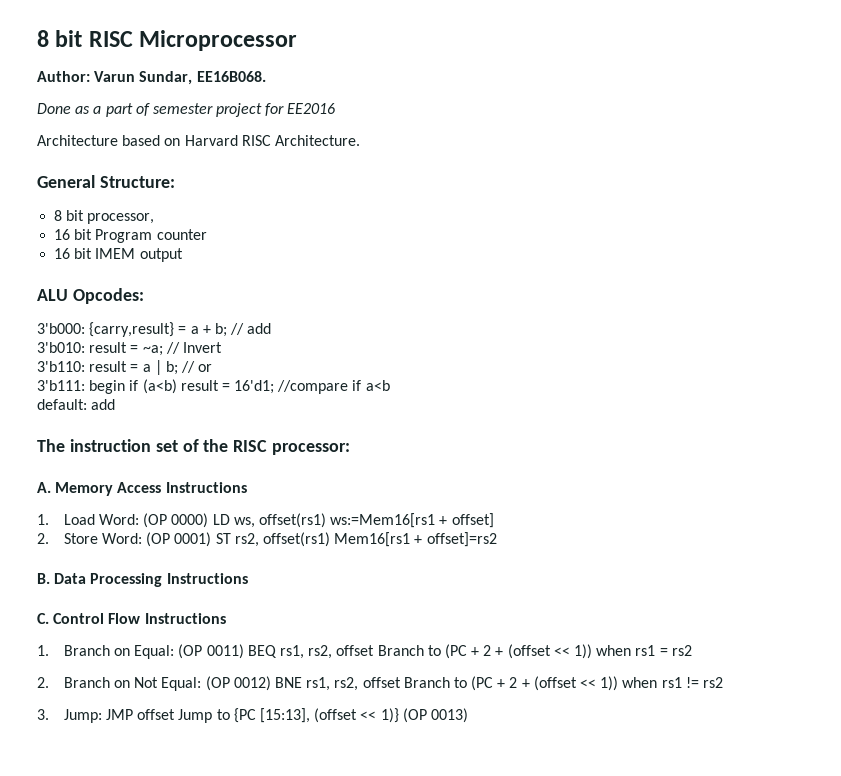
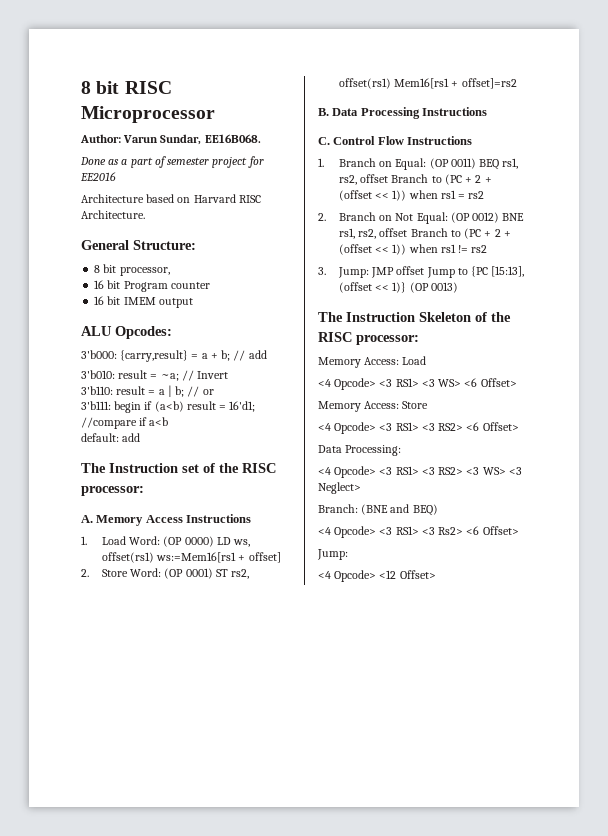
- The instruction set of the RISC processor:
+ The Instruction set of the RISC processor:
+ The Instruction Skeleton of the RISC processor:
+ Memory Access: Load
+ <4 Opcode> <3 RS1> <3 WS> <6 Offset>
+ Memory Access: Store
+ <4 Opcode> <3 RS1> <3 RS2> <6 Offset>
+ Data Processing:
+ <4 Opcode> <3 RS1> <3 RS2> <3 WS> <3 Neglect>
+ Branch: (BNE and BEQ)
+ <4 Opcode> <3 RS1> <3 Rs2> <6 Offset>
+ Jump:
+ <4 Opcode> <12 Offset>

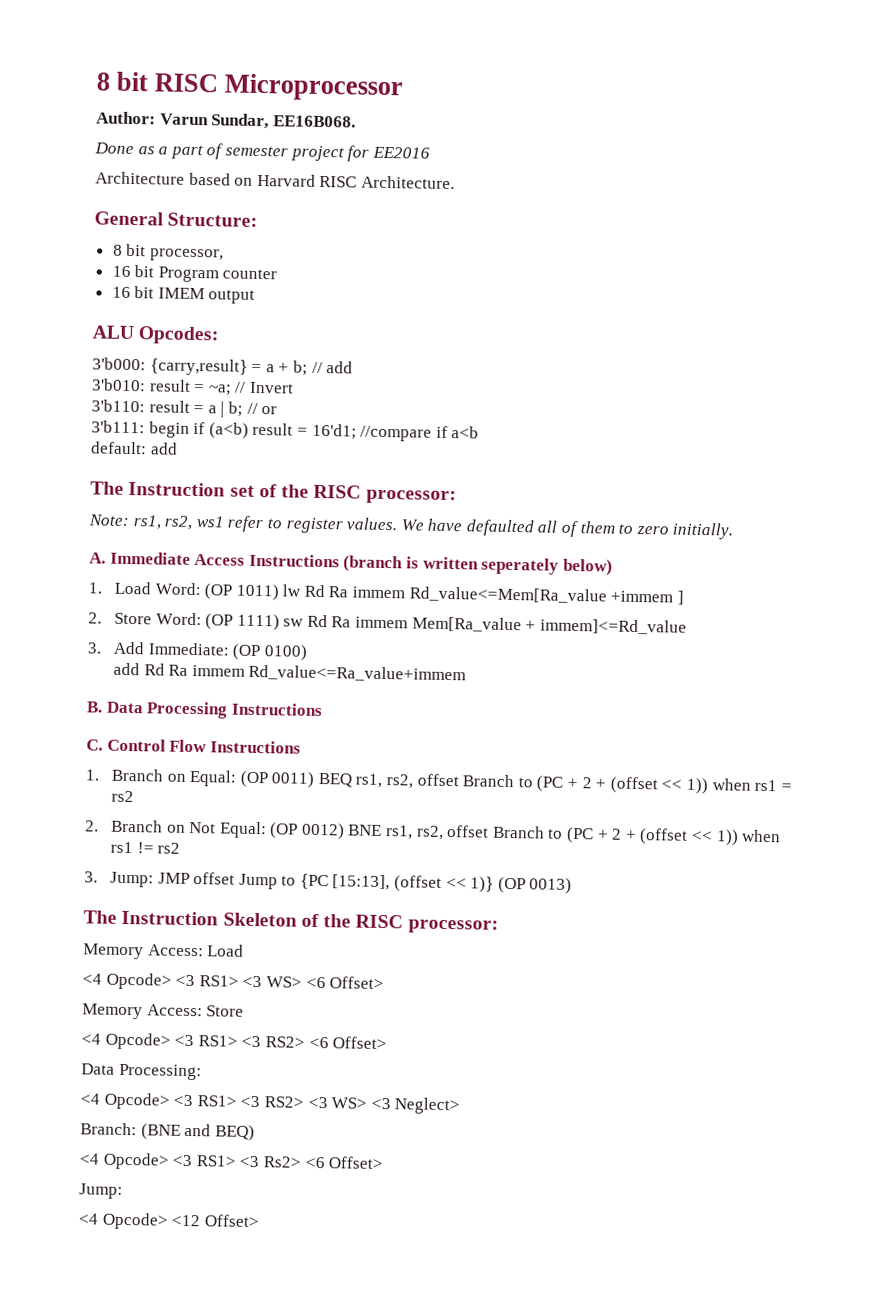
+ Note: rs1, rs2, ws1 refer to register values. We have defaulted all of them to zero initially.
- A. Memory Access Instructions
+ A. Immediate Access Instructions (branch is written seperately below)
- 1. Load Word: (OP 0000) LD ws, offset(rs1) ws:=Mem16[rs1 + offset]
- 2. Store Word: (OP 0001) ST rs2, offset(rs1) Mem16[rs1 + offset]=rs2
+ 1. Load Word: (OP 1011) lw Rd Ra immem Rd_value<=Mem[Ra_value +immem ]
+ 2. Store Word: (OP 1111) sw Rd Ra immem Mem[Ra_value + immem]<=Rd_value
+ 3. Add Immediate: (OP 0100)
+ add Rd Ra immem Rd_value<=Ra_value+immem

